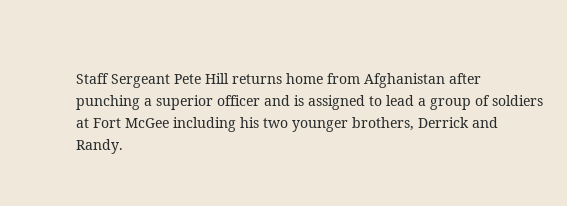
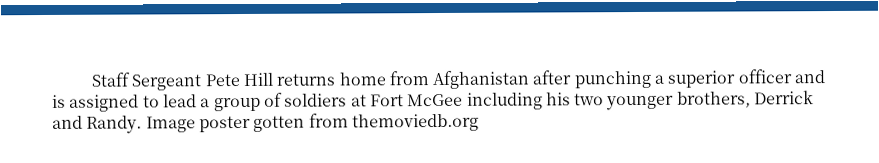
+ Image poster gotten from themoviedb.org

